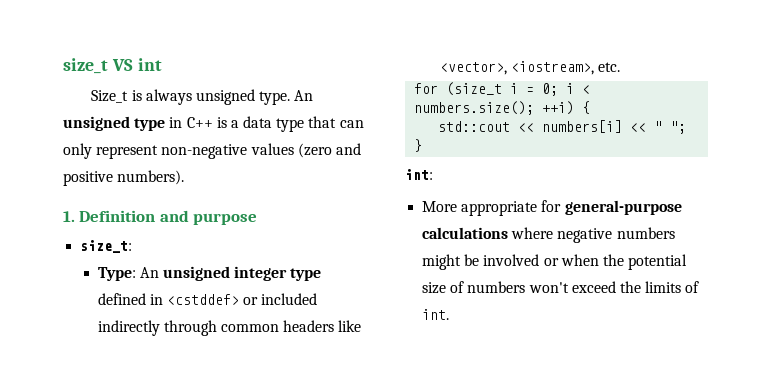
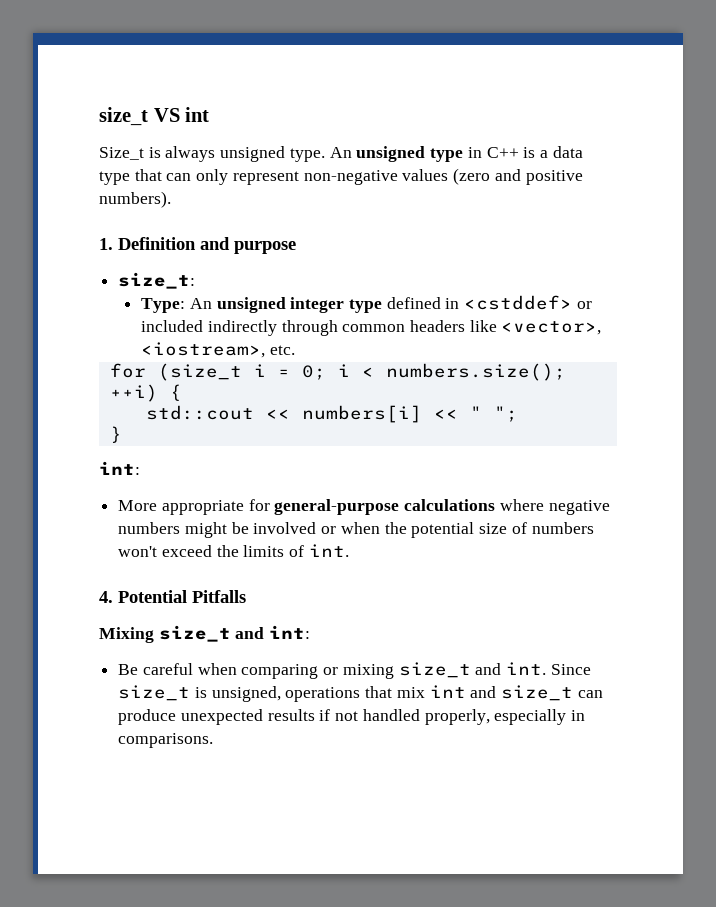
+ 4. Potential Pitfalls
+ Mixing size_t and int:
+ Be careful when comparing or mixing size_t and int. Since size_t is unsigned, operations that mix int and size_t can produce unexpected results if not handled properly, especially in comparisons.

